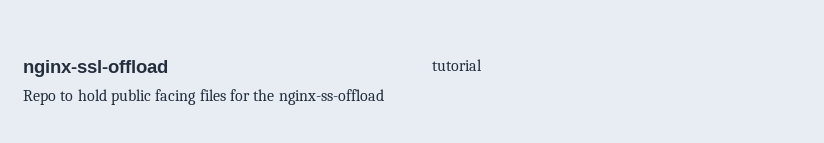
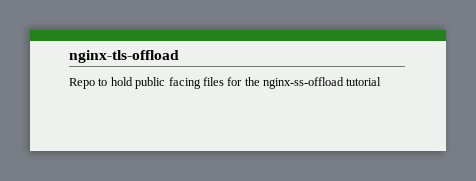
- nginx-ssl-offload
+ nginx-tls-offload

